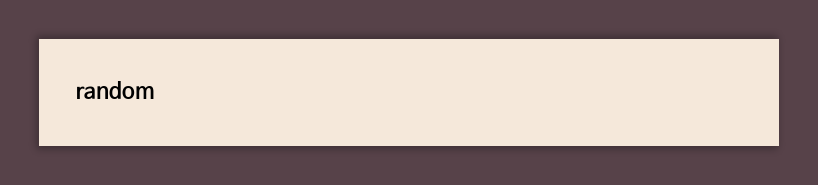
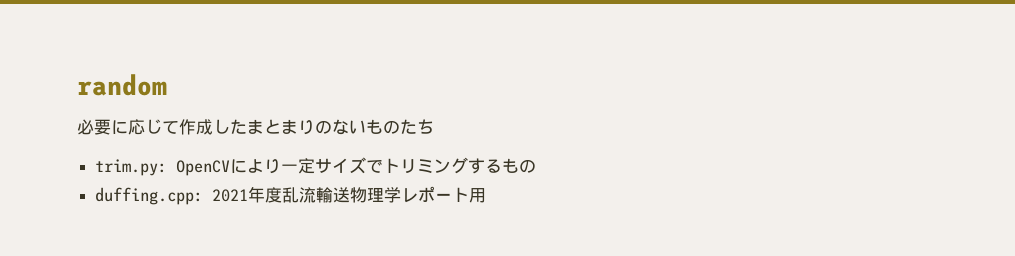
+ 必要に応じて作成したまとまりのないものたち
+ trim.py: OpenCVにより一定サイズでトリミングするもの
+ duffing.cpp: 2021年度乱流輸送物理学レポート用

